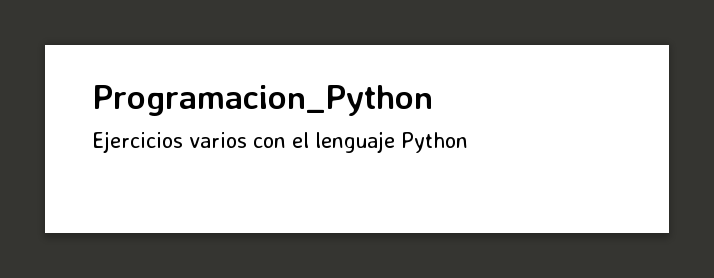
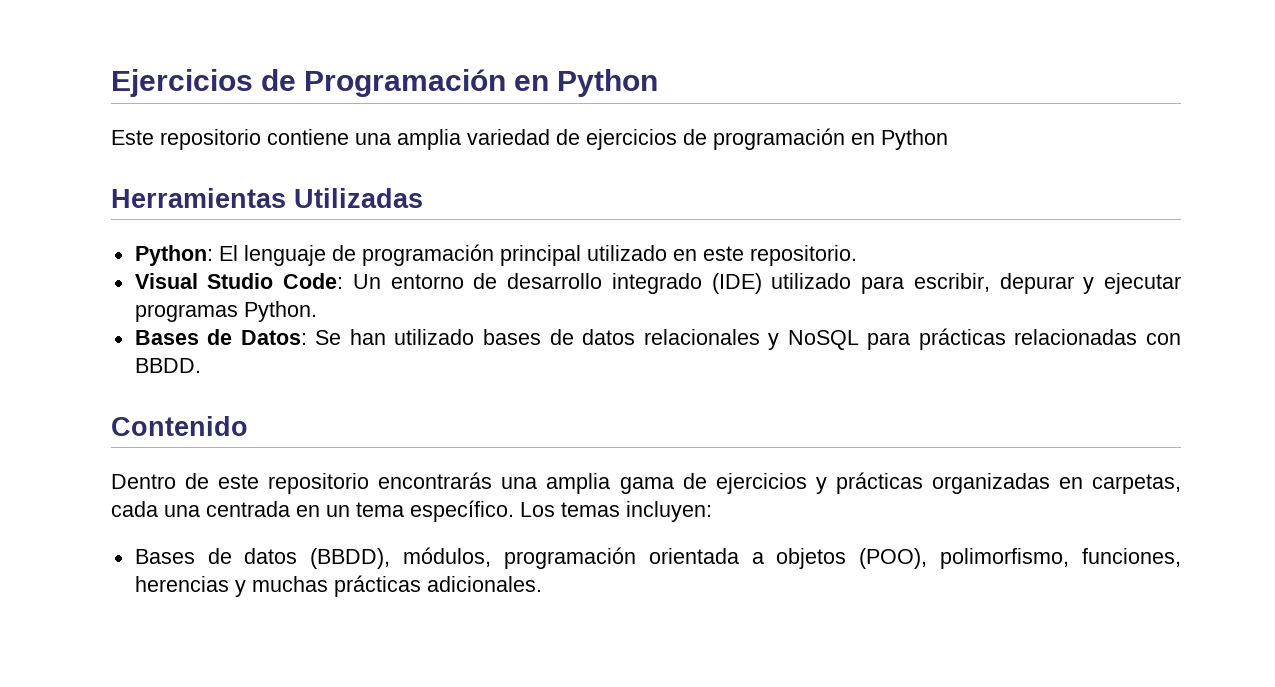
- Programacion_Python
- Ejercicios varios con el lenguaje Python
+ Ejercicios de Programación en Python
+ Este repositorio contiene una amplia variedad de ejercicios de programación en Python
+ Herramientas Utilizadas
+ Python: El lenguaje de programación principal utilizado en este repositorio.
+ Visual Studio Code: Un entorno de desarrollo integrado (IDE) utilizado para escribir, depurar y ejecutar programas Python.
+ Bases de Datos: Se han utilizado bases de datos relacionales y NoSQL para prácticas relacionadas con BBDD.
+ Contenido
+ Dentro de este repositorio encontrarás una amplia gama de ejercicios y prácticas organizadas en carpetas, cada una centrada en un tema específico. Los temas incluyen:
+ Bases de datos (BBDD), módulos, programación orientada a objetos (POO), polimorfismo, funciones, herencias y muchas prácticas adicionales.

